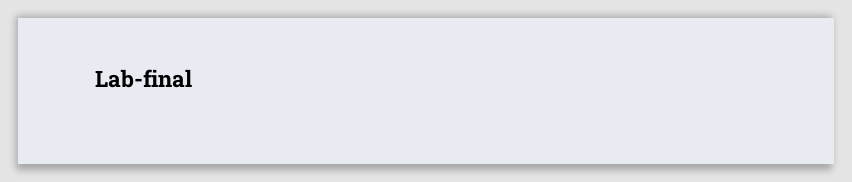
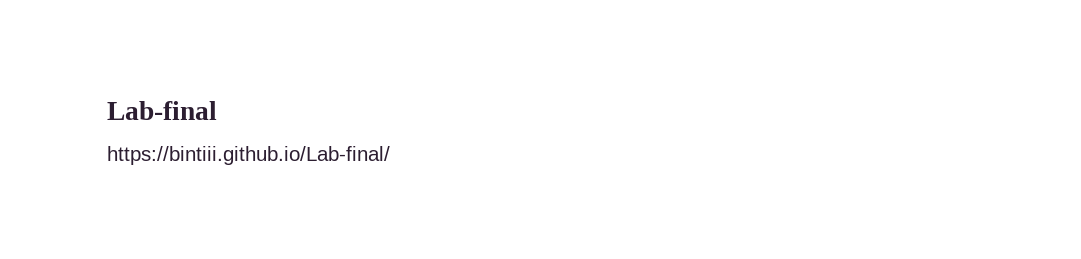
+ https://bintiii.github.io/Lab-final/

